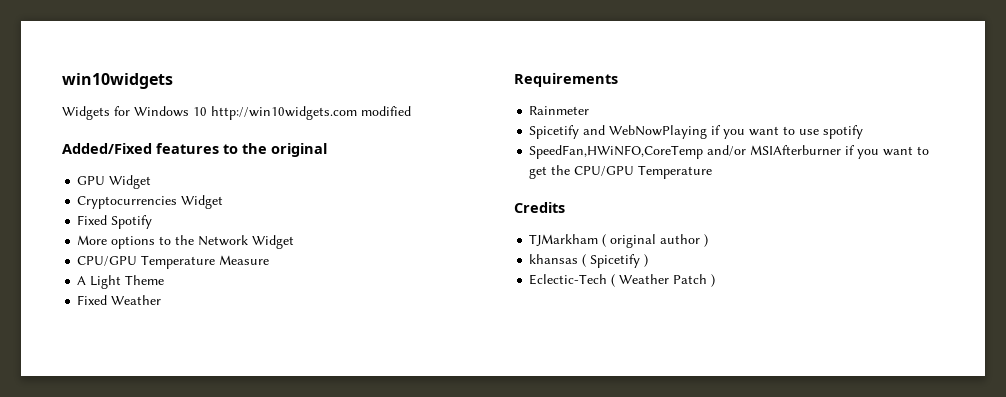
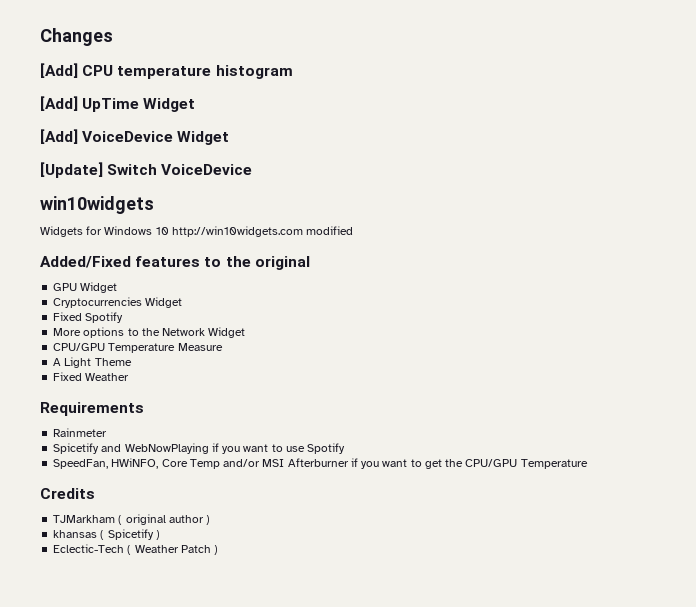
+ Changes
+ [Add] CPU temperature histogram
+ [Add] UpTime Widget
+ [Add] VoiceDevice Widget
+ [Update] Switch VoiceDevice
- Spicetify and WebNowPlaying if you want to use spotify
- SpeedFan,HWiNFO,CoreTemp and/or MSIAfterburner if you want to get the CPU/GPU Temperature
+ Spicetify and WebNowPlaying if you want to use Spotify
+ SpeedFan, HWiNFO, Core Temp and/or MSI Afterburner if you want to get the CPU/GPU Temperature

